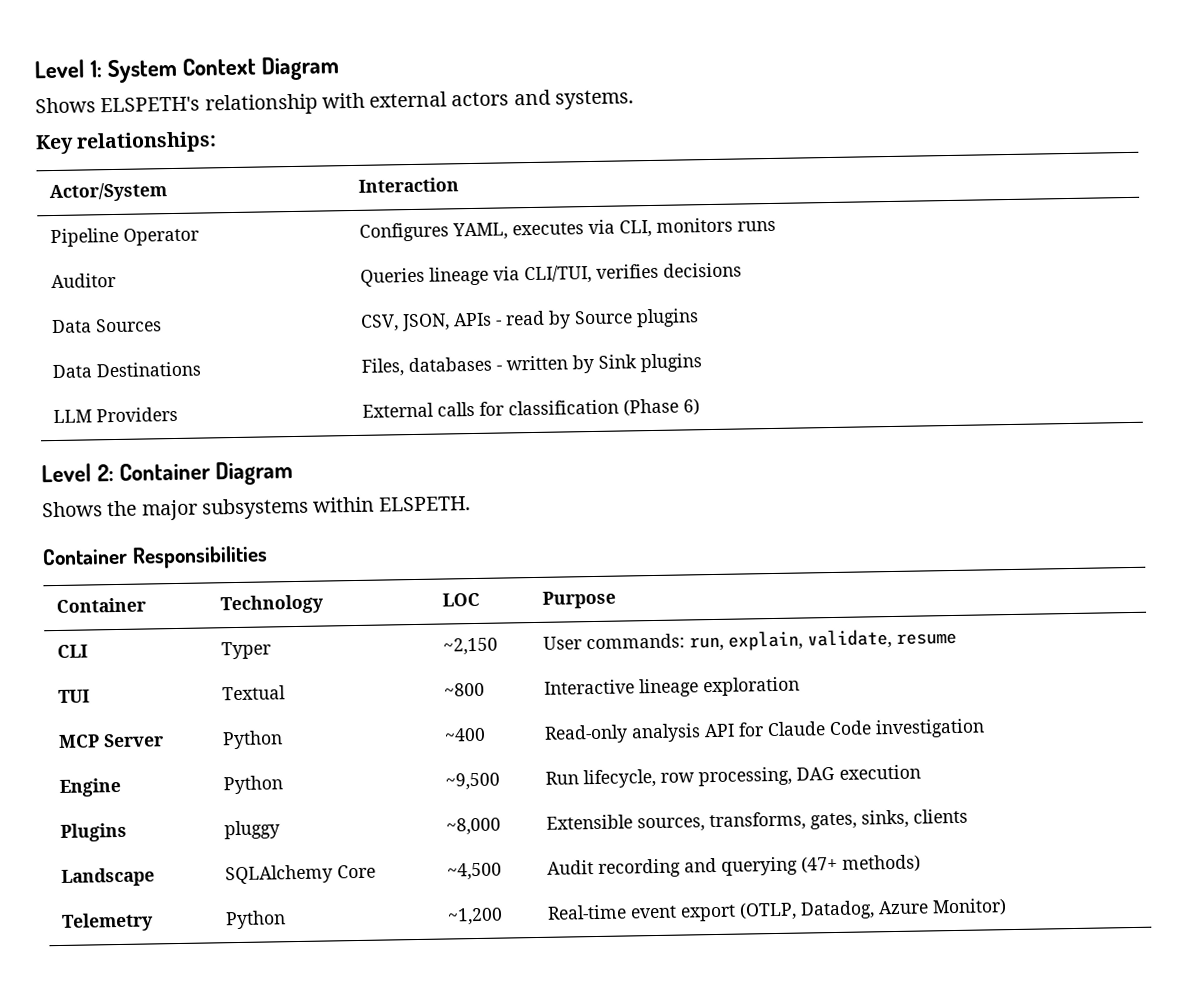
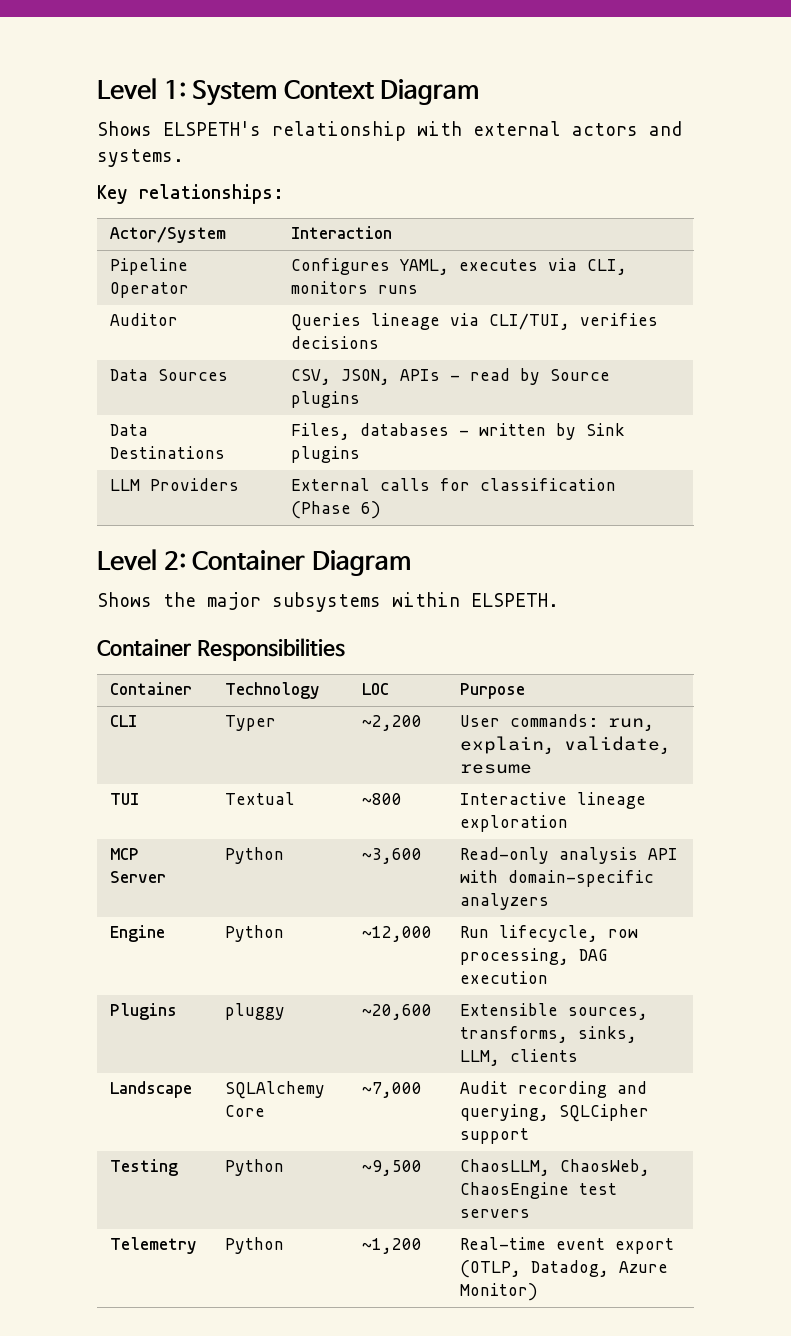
- CLI | Typer | ~2,150 | User commands: run, explain, validate, resume
+ CLI | Typer | ~2,200 | User commands: run, explain, validate, resume
- MCP Server | Python | ~400 | Read-only analysis API for Claude Code investigation
+ MCP Server | Python | ~3,600 | Read-only analysis API with domain-specific analyzers
- Engine | Python | ~9,500 | Run lifecycle, row processing, DAG execution
+ Engine | Python | ~12,000 | Run lifecycle, row processing, DAG execution
- Plugins | pluggy | ~8,000 | Extensible sources, transforms, gates, sinks, clients
+ Plugins | pluggy | ~20,600 | Extensible sources, transforms, sinks, LLM, clients
- Landscape | SQLAlchemy Core | ~4,500 | Audit recording and querying (47+ methods)
+ Landscape | SQLAlchemy Core | ~7,000 | Audit recording and querying, SQLCipher support
+ Testing | Python | ~9,500 | ChaosLLM, ChaosWeb, ChaosEngine test servers

